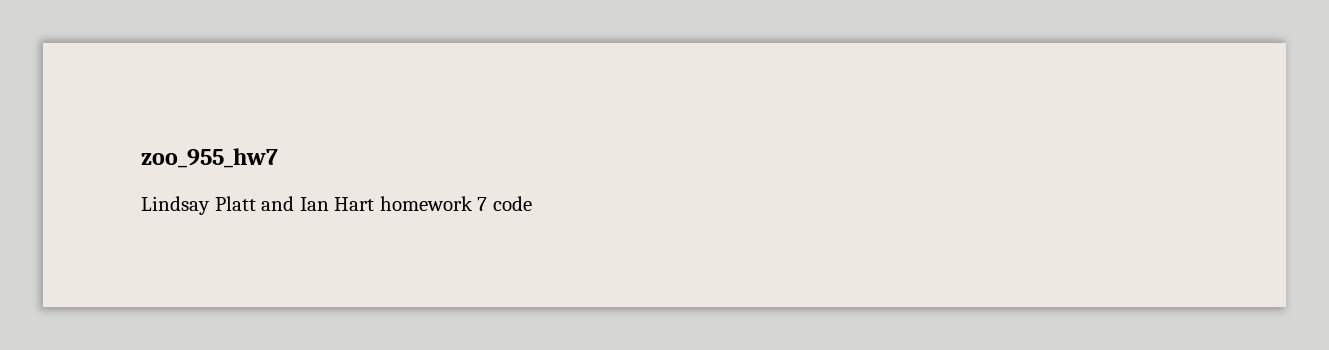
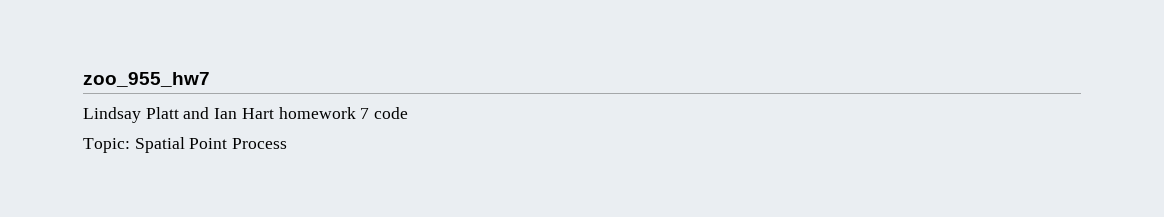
+ Topic: Spatial Point Process

